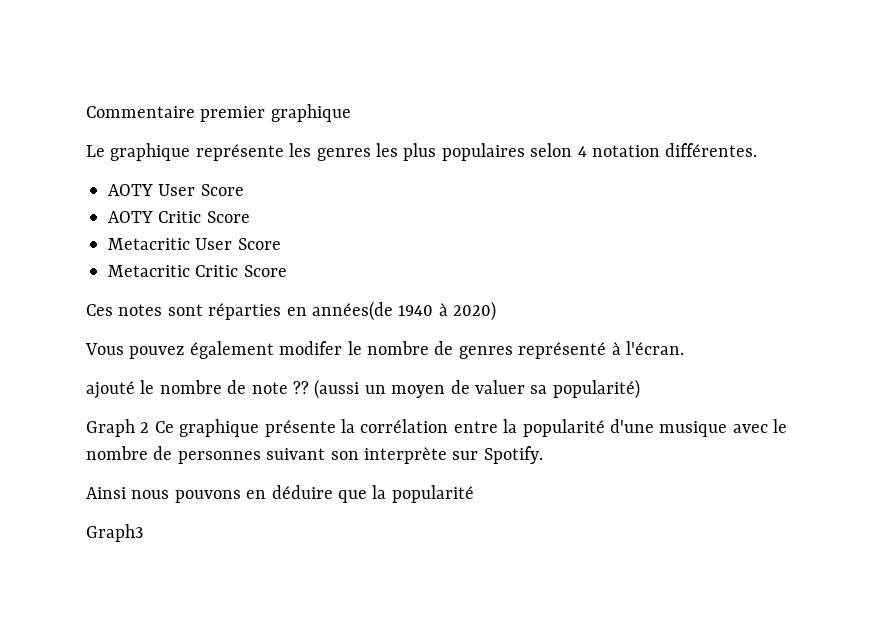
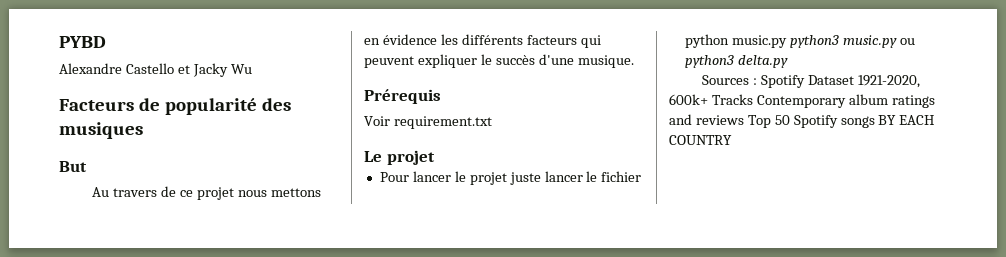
- Commentaire premier graphique
- Le graphique représente les genres les plus populaires selon 4 notation différentes.
- AOTY User Score
- AOTY Critic Score
- Metacritic User Score
- Metacritic Critic Score
- Ces notes sont réparties en années(de 1940 à 2020)
- Vous pouvez également modifer le nombre de genres représenté à l'écran.
- ajouté le nombre de note ?? (aussi un moyen de valuer sa popularité)
- Graph 2 Ce graphique présente la corrélation entre la popularité d'une musique avec le nombre de personnes suivant son interprète sur Spotify.
- Ainsi nous pouvons en déduire que la popularité
- Graph3
+ PYBD
+ Alexandre Castello et Jacky Wu
+ Facteurs de popularité des musiques
+ But
+ Au travers de ce projet nous mettons en évidence les différents facteurs qui peuvent expliquer le succès d'une musique.
+ Prérequis
+ Voir requirement.txt
+ Le projet
+ Pour lancer le projet juste lancer le fichier python music.py python3 music.py ou python3 delta.py
+ Sources : Spotify Dataset 1921-2020, 600k+ Tracks Contemporary album ratings and reviews Top 50 Spotify songs BY EACH COUNTRY

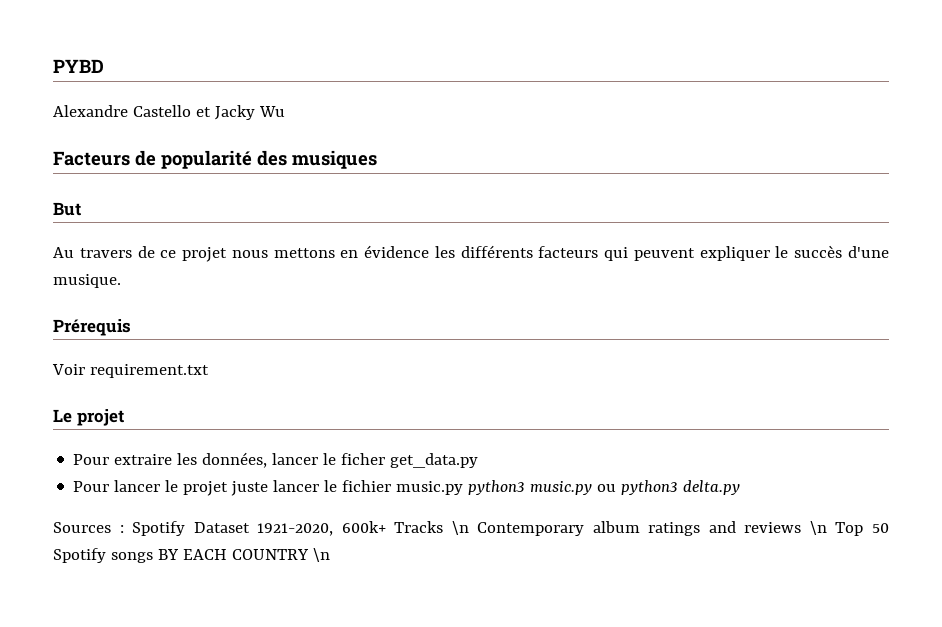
+ Pour extraire les données, lancer le ficher get_data.py
- Pour lancer le projet juste lancer le fichier python music.py python3 music.py ou python3 delta.py
+ Pour lancer le projet juste lancer le fichier music.py python3 music.py ou python3 delta.py
- Sources : Spotify Dataset 1921-2020, 600k+ Tracks Contemporary album ratings and reviews Top 50 Spotify songs BY EACH COUNTRY
+ Sources : Spotify Dataset 1921-2020, 600k+ Tracks \n Contemporary album ratings and reviews \n Top 50 Spotify songs BY EACH COUNTRY \n

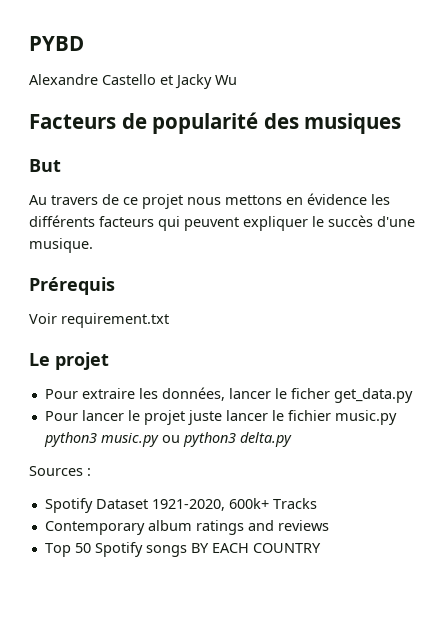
- Sources : Spotify Dataset 1921-2020, 600k+ Tracks \n Contemporary album ratings and reviews \n Top 50 Spotify songs BY EACH COUNTRY \n
+ Sources :
+ Spotify Dataset 1921-2020, 600k+ Tracks
+ Contemporary album ratings and reviews
+ Top 50 Spotify songs BY EACH COUNTRY

